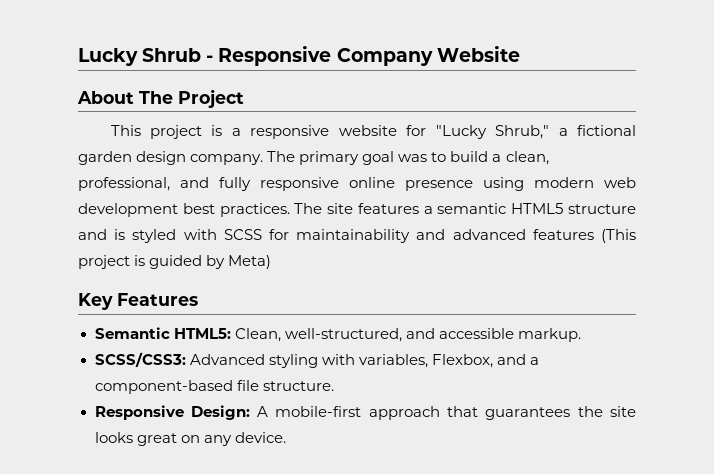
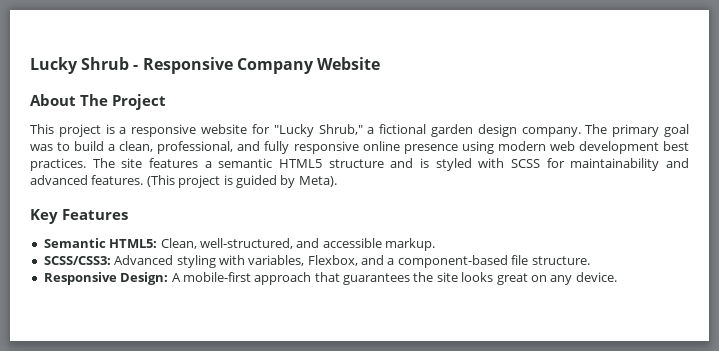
- The site features a semantic HTML5 structure and is styled with SCSS for maintainability and advanced features (This project is guided by Meta)
+ The site features a semantic HTML5 structure and is styled with SCSS for maintainability and advanced features. (This project is guided by Meta).

